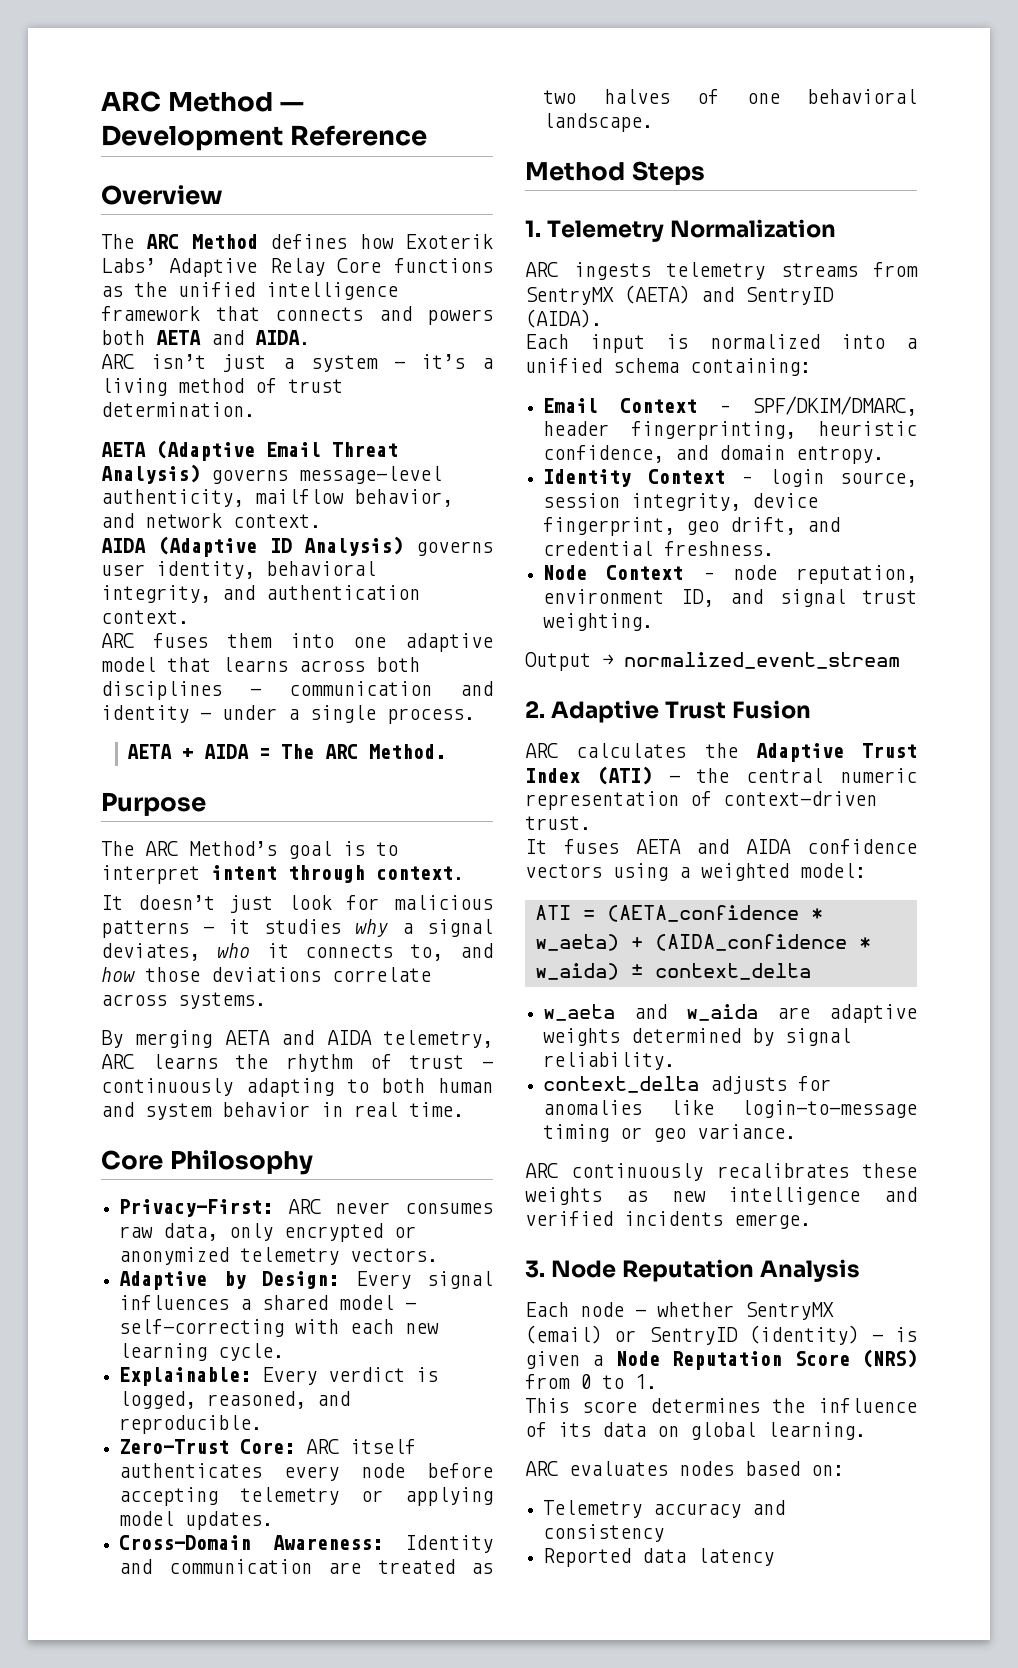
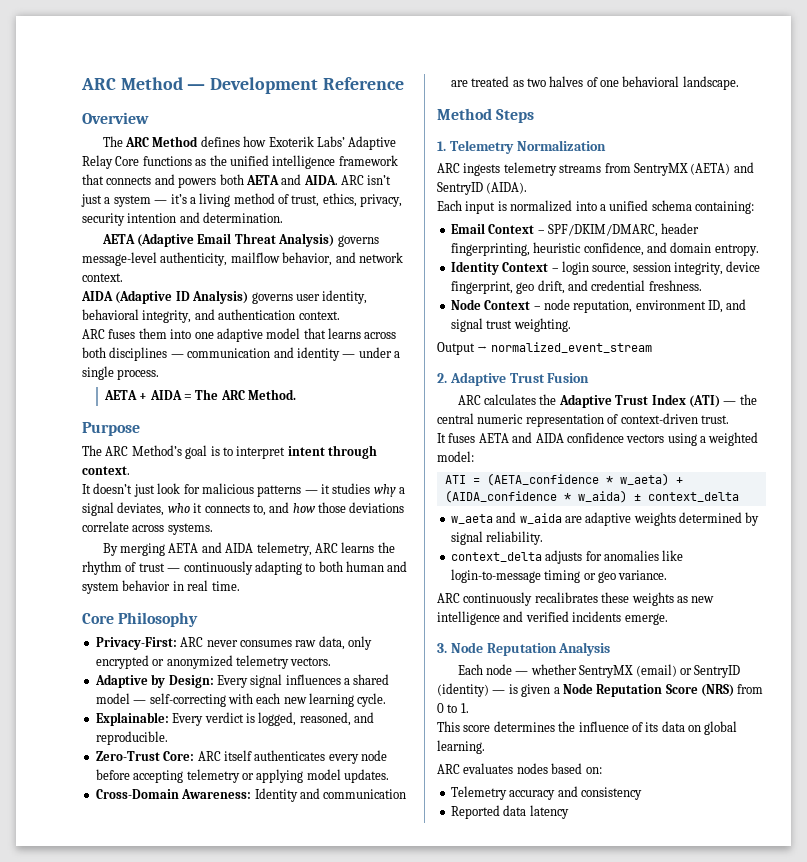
- The ARC Method defines how Exoterik Labs’ Adaptive Relay Core functions as the unified intelligence framework that connects and powers both AETA and AIDA.
- ARC isn’t just a system — it’s a living method of trust determination.
+ The ARC Method defines how Exoterik Labs’ Adaptive Relay Core functions as the unified intelligence framework that connects and powers both AETA and AIDA. ARC isn’t just a system — it’s a living method of trust, ethics, privacy, security intention and determination.

